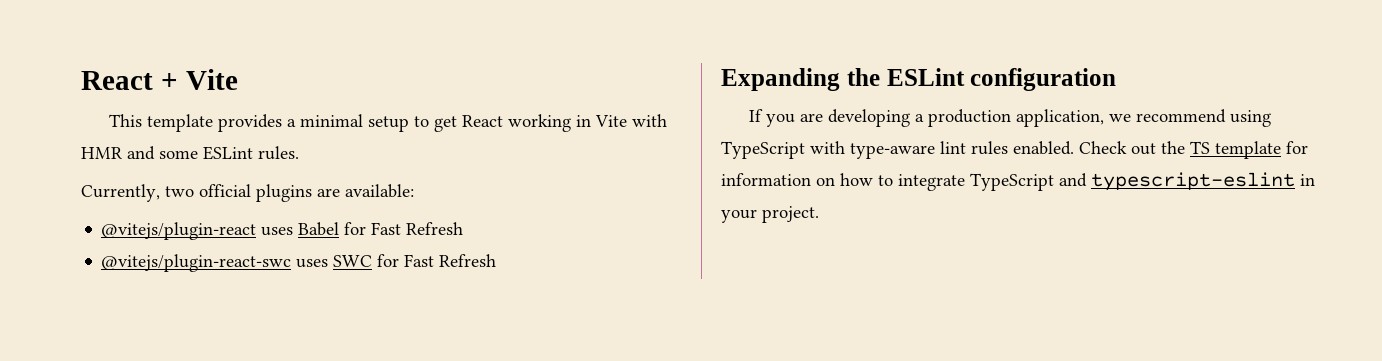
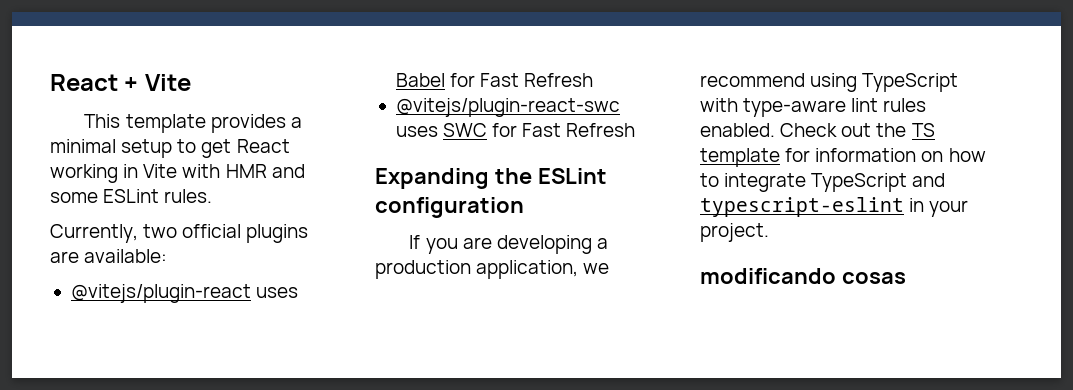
+ modificando cosas

